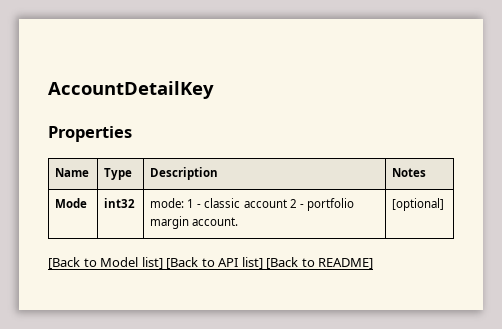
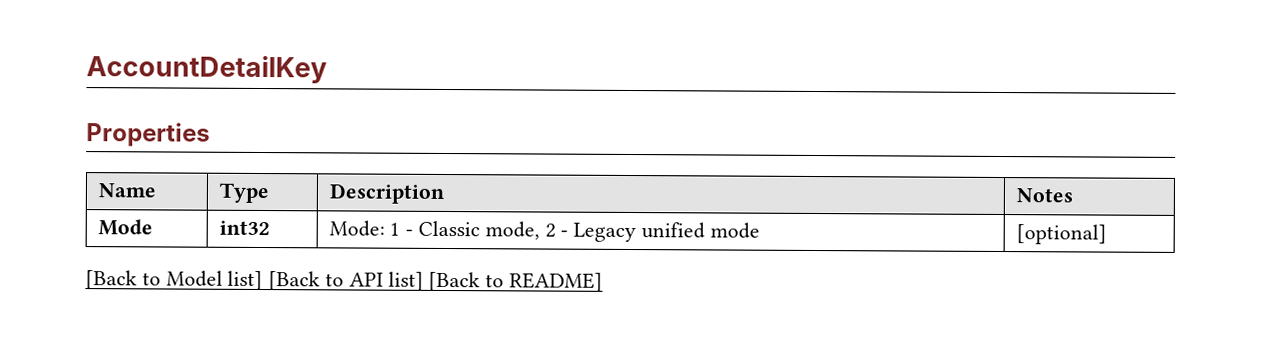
- Mode | int32 | mode: 1 - classic account 2 - portfolio margin account. | [optional]
+ Mode | int32 | Mode: 1 - Classic mode, 2 - Legacy unified mode | [optional]

